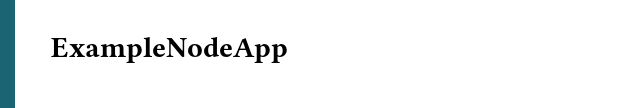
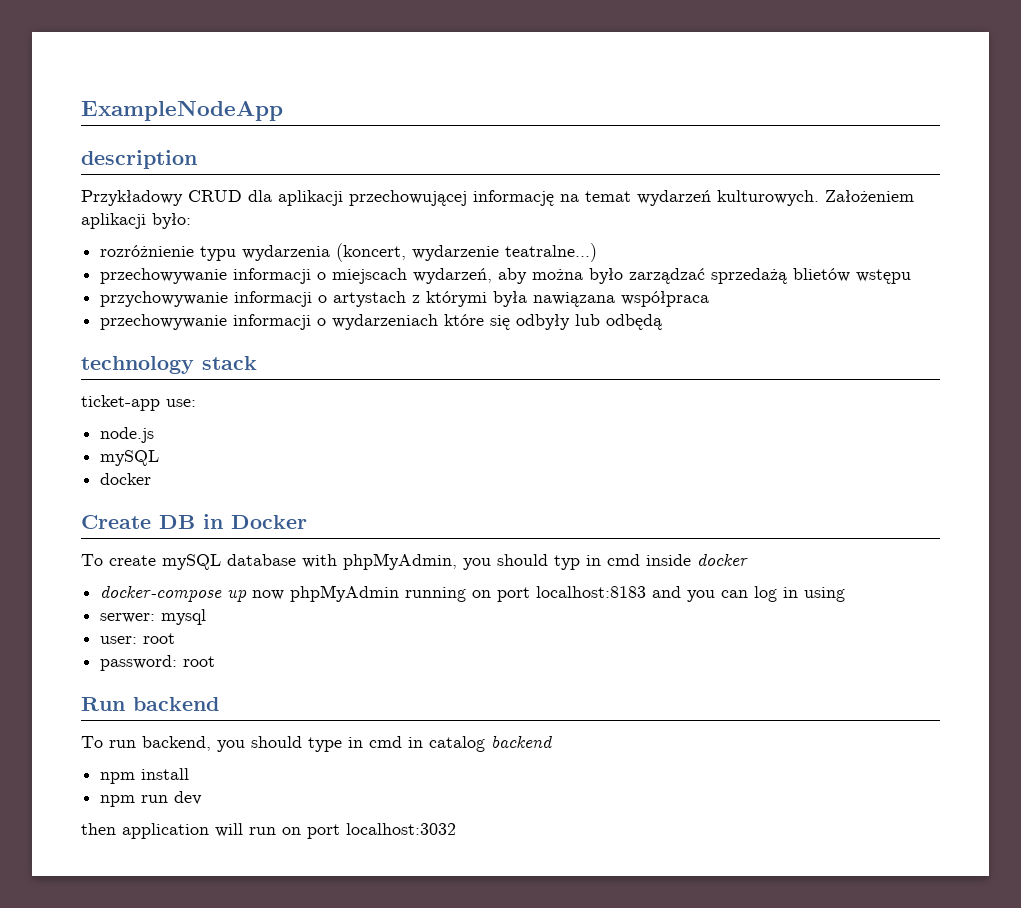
+ description
+ Przykładowy CRUD dla aplikacji przechowującej informację na temat wydarzeń kulturowych. Założeniem aplikacji było:
+ rozróżnienie typu wydarzenia (koncert, wydarzenie teatralne...)
+ przechowywanie informacji o miejscach wydarzeń, aby można było zarządzać sprzedażą blietów wstępu
+ przychowywanie informacji o artystach z którymi była nawiązana współpraca
+ przechowywanie informacji o wydarzeniach które się odbyły lub odbędą
+ technology stack
+ ticket-app use:
+ node.js
+ mySQL
+ docker
+ Create DB in Docker
+ To create mySQL database with phpMyAdmin, you should typ in cmd inside docker
+ docker-compose up now phpMyAdmin running on port localhost:8183 and you can log in using
+ serwer: mysql
+ user: root
+ password: root
+ Run backend
+ To run backend, you should type in cmd in catalog backend
+ npm install
+ npm run dev
+ then application will run on port localhost:3032

